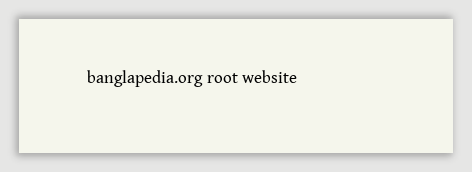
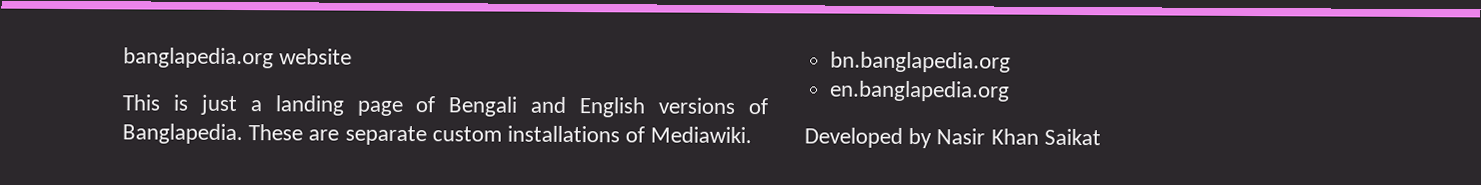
- banglapedia.org root website
+ banglapedia.org website
+ This is just a landing page of Bengali and English versions of Banglapedia. These are separate custom installations of Mediawiki.
+ bn.banglapedia.org
+ en.banglapedia.org
+ Developed by Nasir Khan Saikat

